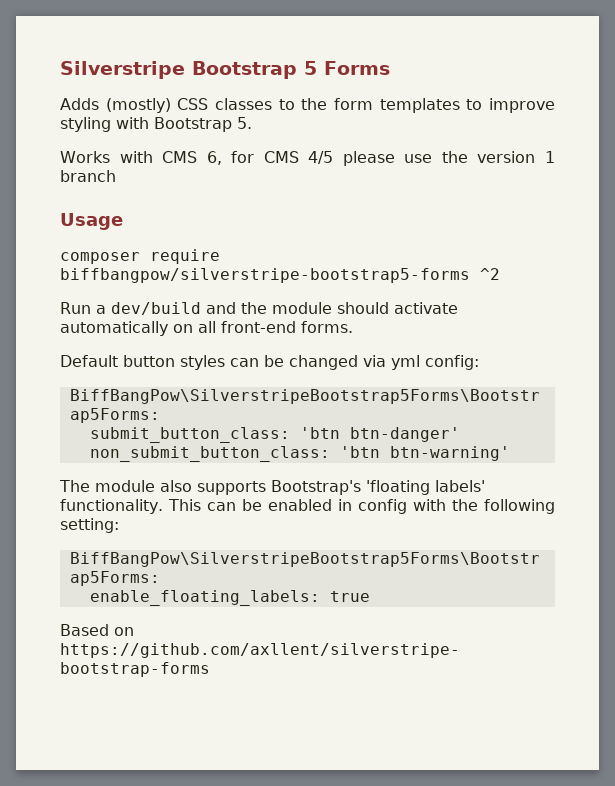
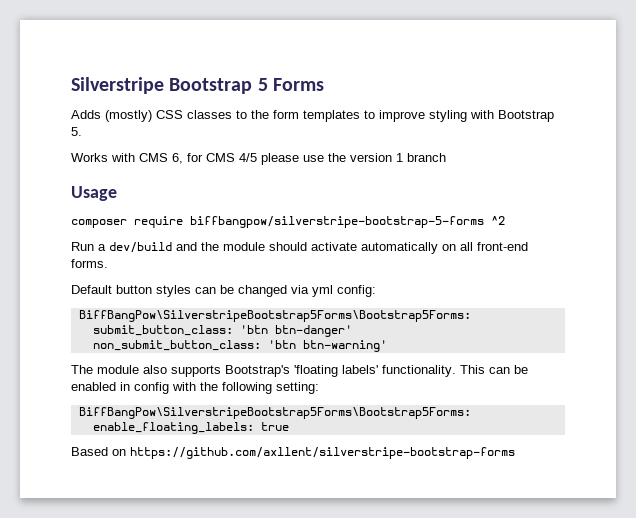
- composer require biffbangpow/silverstripe-bootstrap5-forms ^2
+ composer require biffbangpow/silverstripe-bootstrap-5-forms ^2

